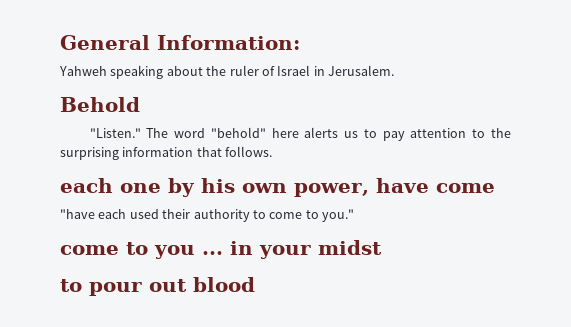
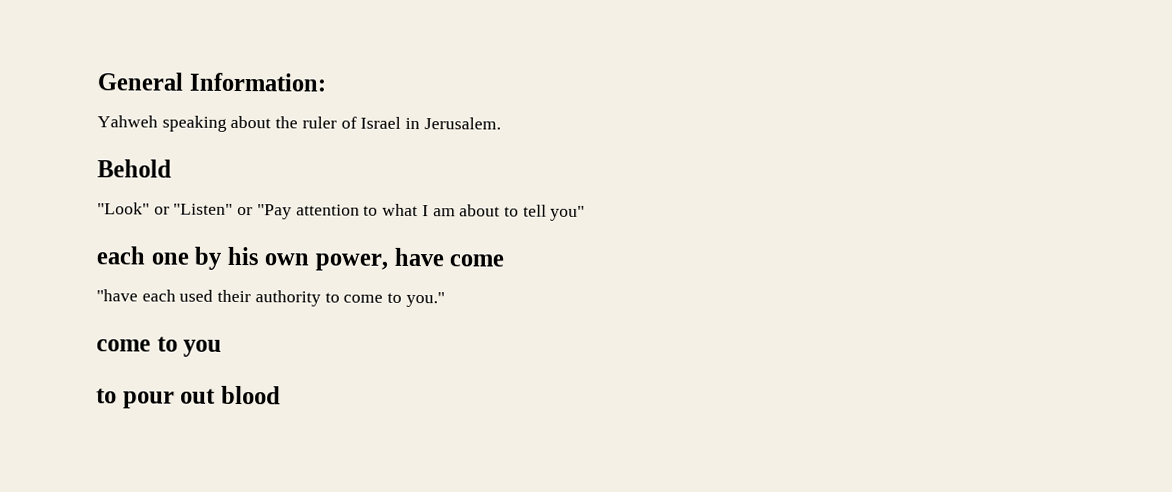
- "Listen." The word "behold" here alerts us to pay attention to the surprising information that follows.
+ "Look" or "Listen" or "Pay attention to what I am about to tell you"
- come to you ... in your midst
+ come to you

